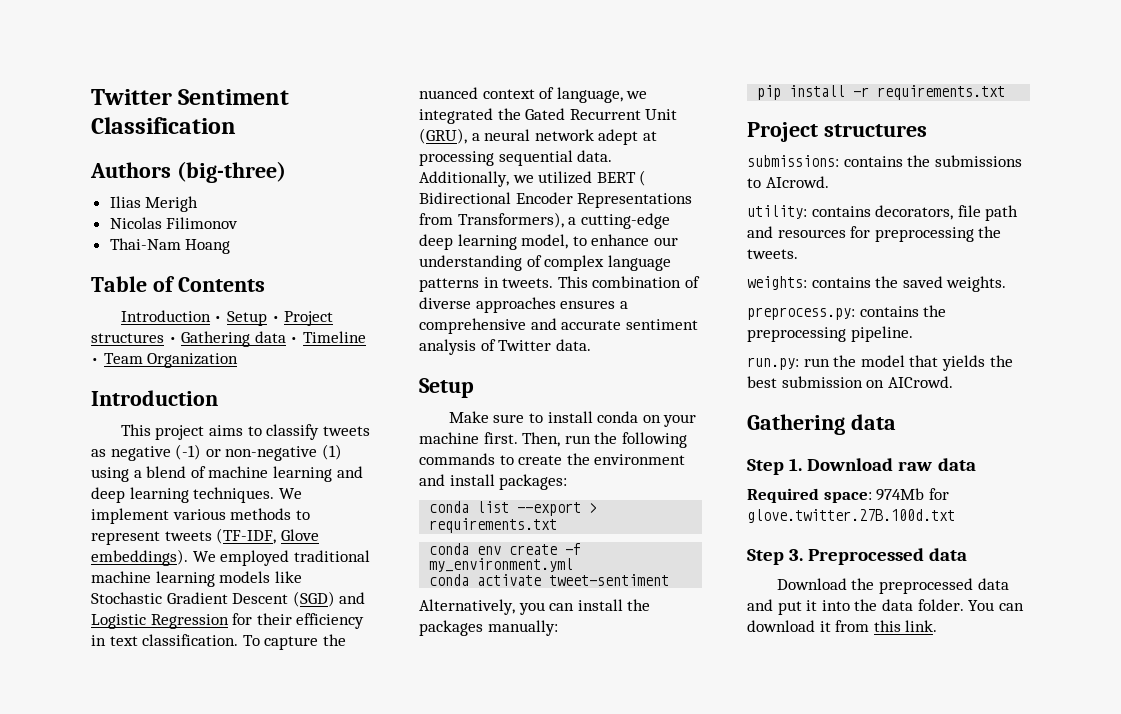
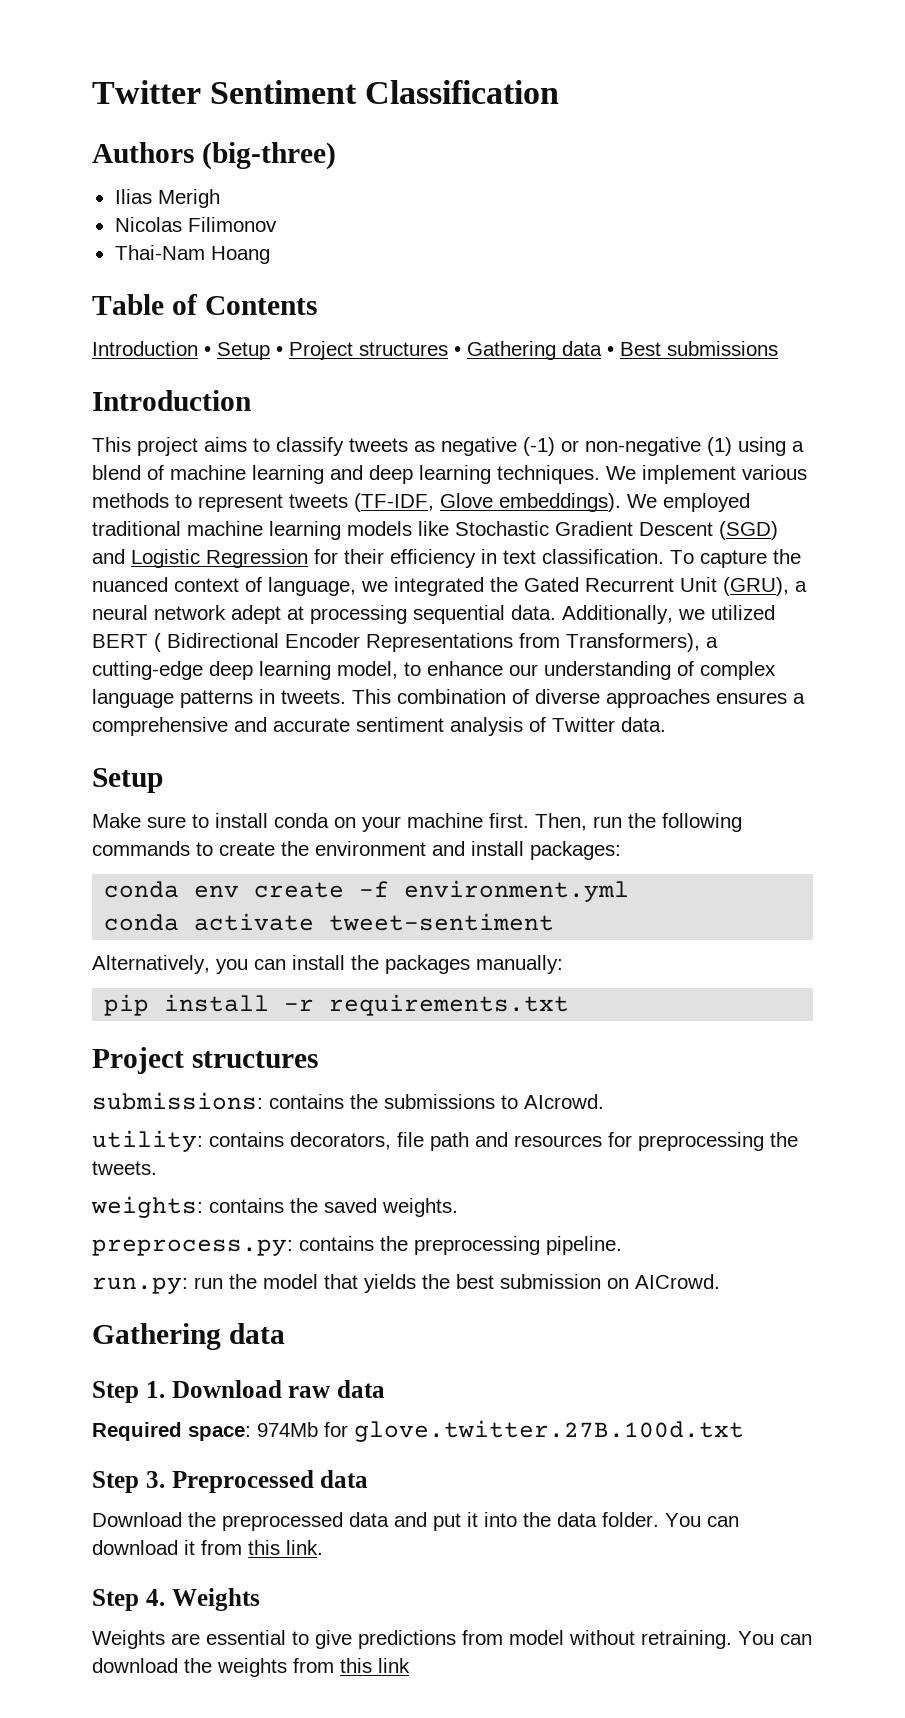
- Introduction • Setup • Project structures • Gathering data • Timeline • Team Organization
+ Introduction • Setup • Project structures • Gathering data • Best submissions
- conda list --export > requirements.txt
- conda env create -f my_environment.yml
+ conda env create -f environment.yml
+ Step 4. Weights
+ Weights are essential to give predictions from model without retraining. You can download the weights from this link

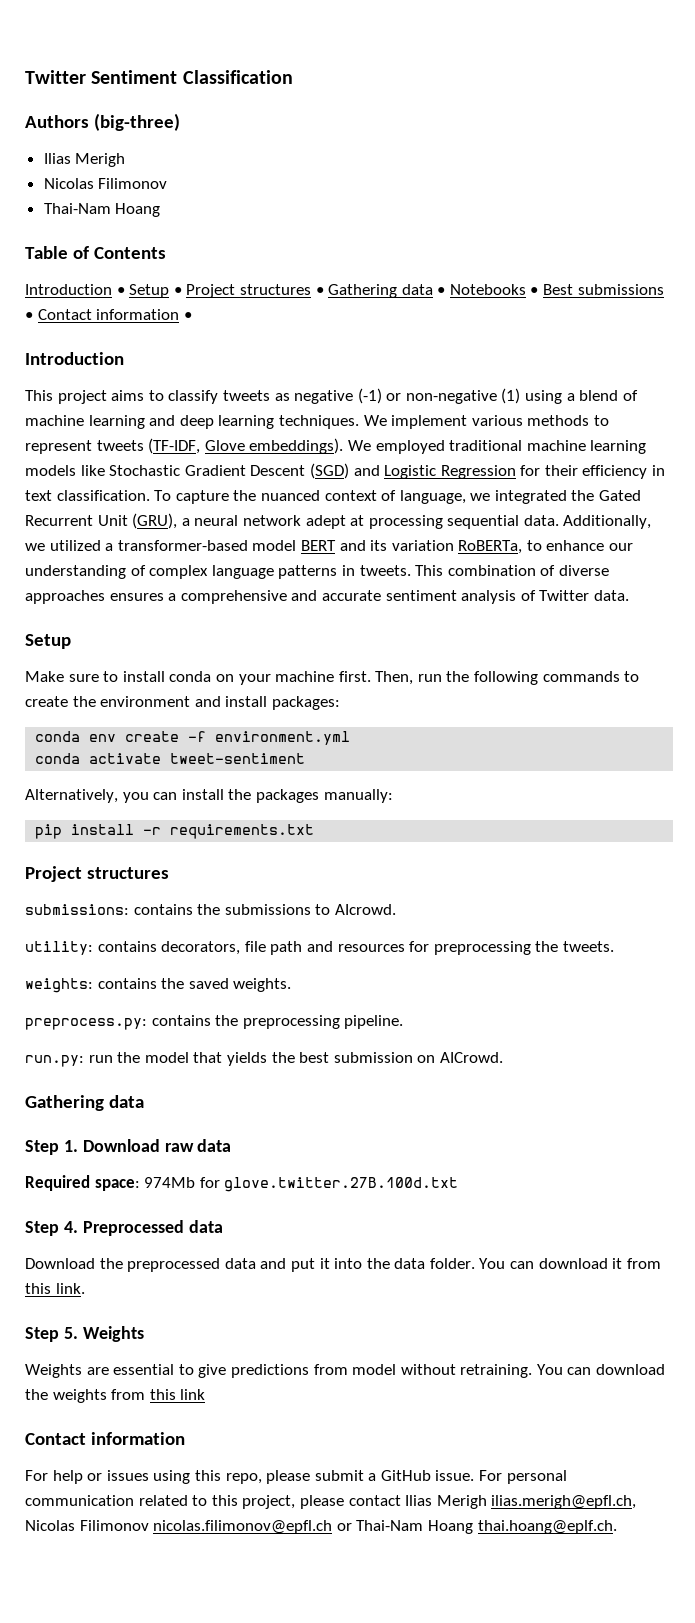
- Introduction • Setup • Project structures • Gathering data • Best submissions
+ Introduction • Setup • Project structures • Gathering data • Notebooks • Best submissions • Contact information •
- Additionally, we utilized BERT ( Bidirectional Encoder Representations from Transformers), a cutting-edge deep learning model, to enhance our understanding of complex language patterns in tweets.
+ Additionally, we utilized a transformer-based model BERT and its variation RoBERTa, to enhance our understanding of complex language patterns in tweets.
- Step 3. Preprocessed data
+ Step 4. Preprocessed data
- Step 4. Weights
+ Step 5. Weights
  You can download the weights from this link
+ Contact information
+ For help or issues using this repo, please submit a GitHub issue. For personal communication related to this project, please contact Ilias Merigh ilias.merigh@epfl.ch, Nicolas Filimonov nicolas.filimonov@epfl.ch or Thai-Nam Hoang thai.hoang@eplf.ch.

